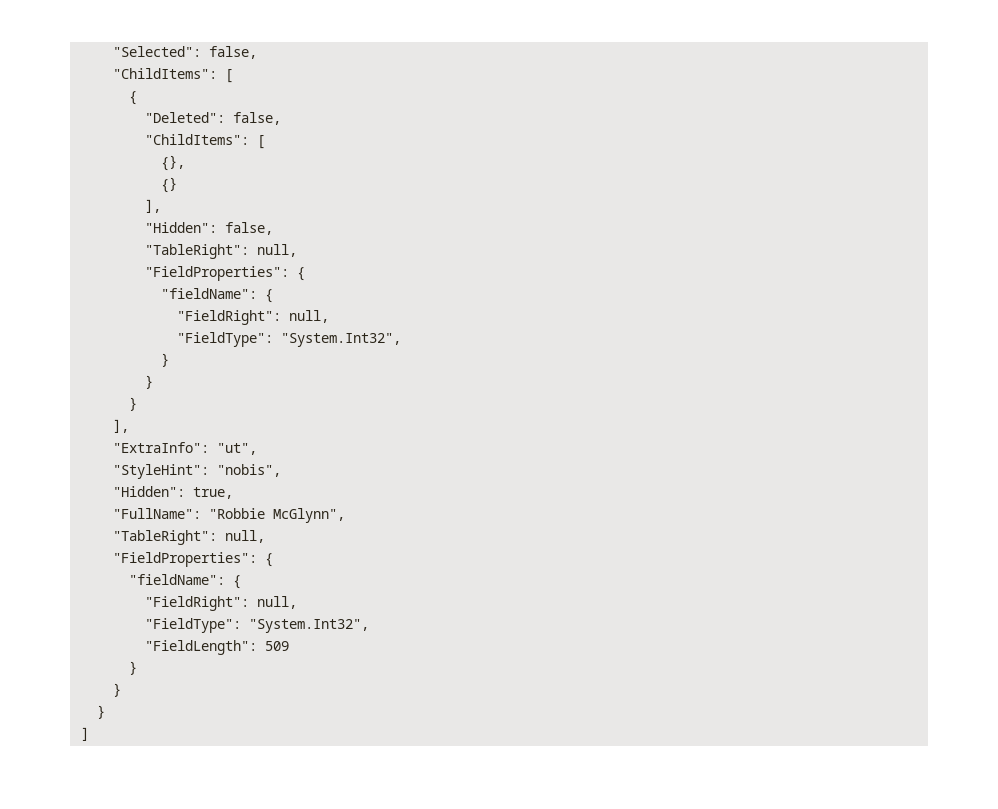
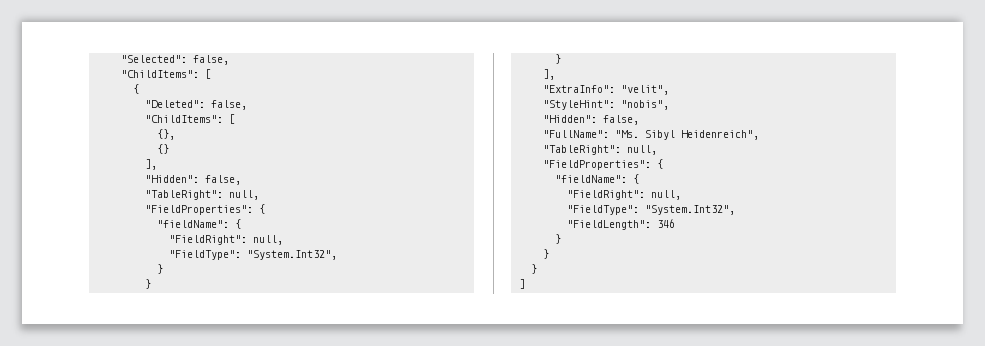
- "ExtraInfo": "ut",
+ "ExtraInfo": "velit",
  "StyleHint": "nobis",
- "Hidden": true,
+ "Hidden": false,
- "FullName": "Robbie McGlynn",
+ "FullName": "Ms. Sibyl Heidenreich",
- "FieldLength": 509
+ "FieldLength": 346

